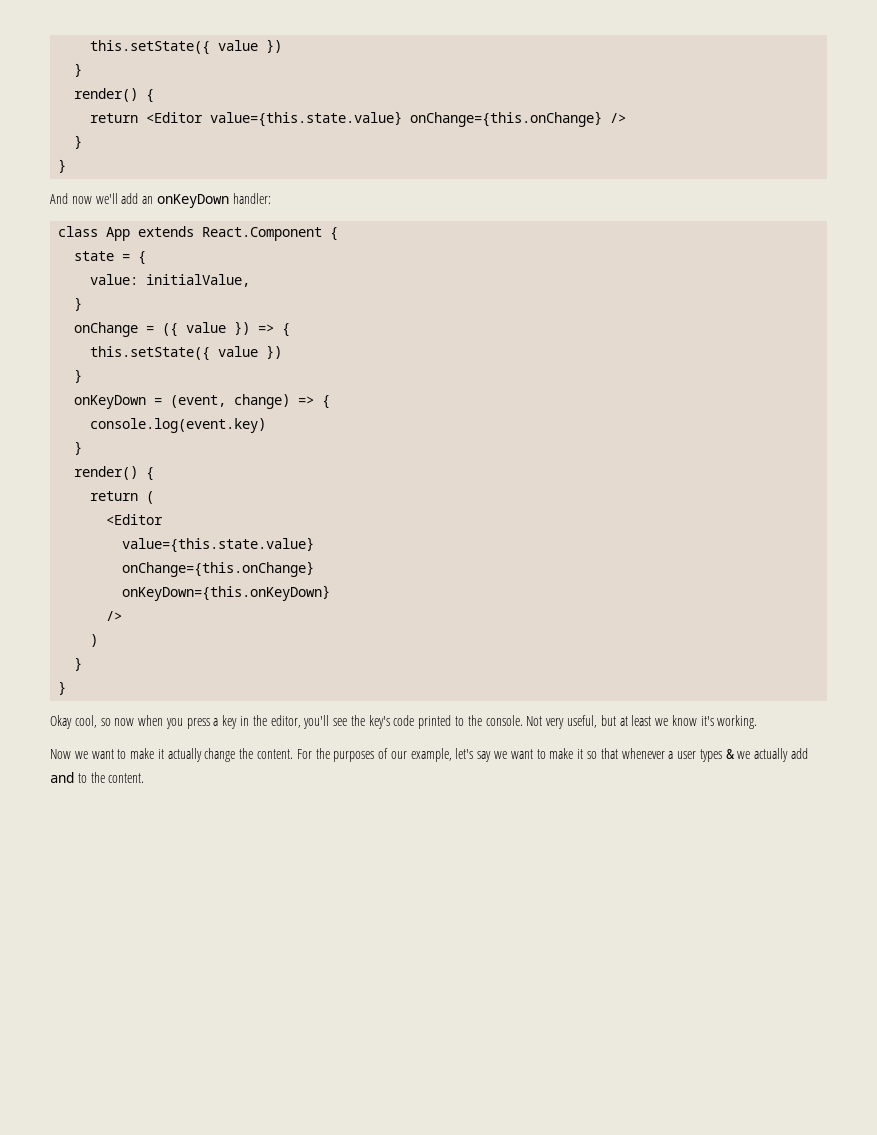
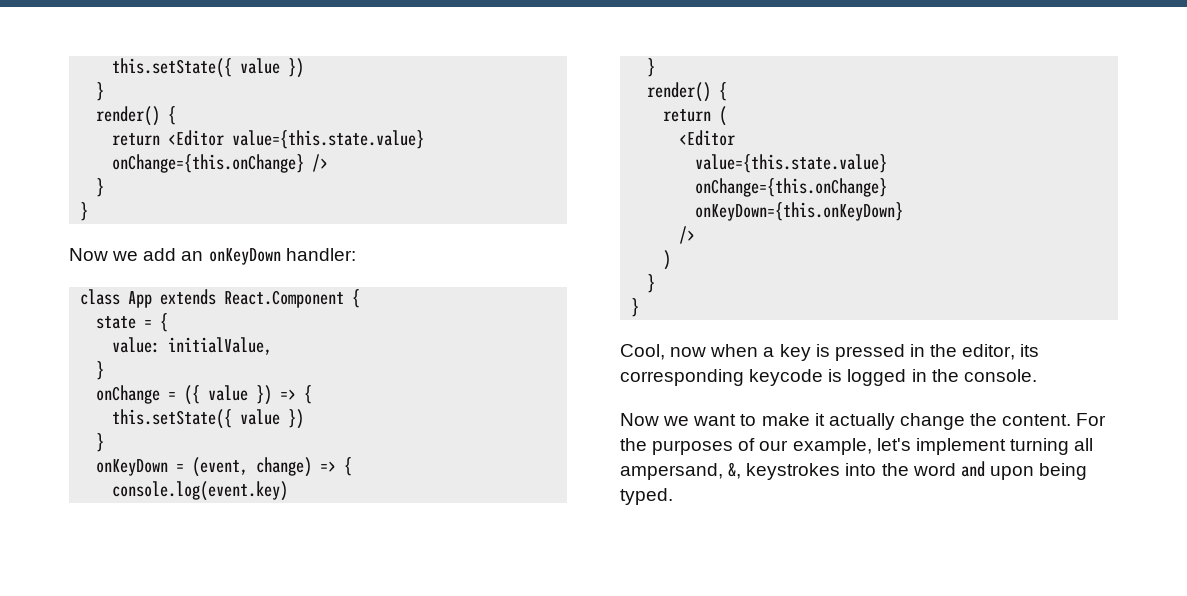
- And now we'll add an onKeyDown handler:
+ Now we add an onKeyDown handler:
- Okay cool, so now when you press a key in the editor, you'll see the key's code printed to the console. Not very useful, but at least we know it's working.
+ Cool, now when a key is pressed in the editor, its corresponding keycode is logged in the console.
- For the purposes of our example, let's say we want to make it so that whenever a user types & we actually add and to the content.
+ For the purposes of our example, let's implement turning all ampersand, &, keystrokes into the word and upon being typed.

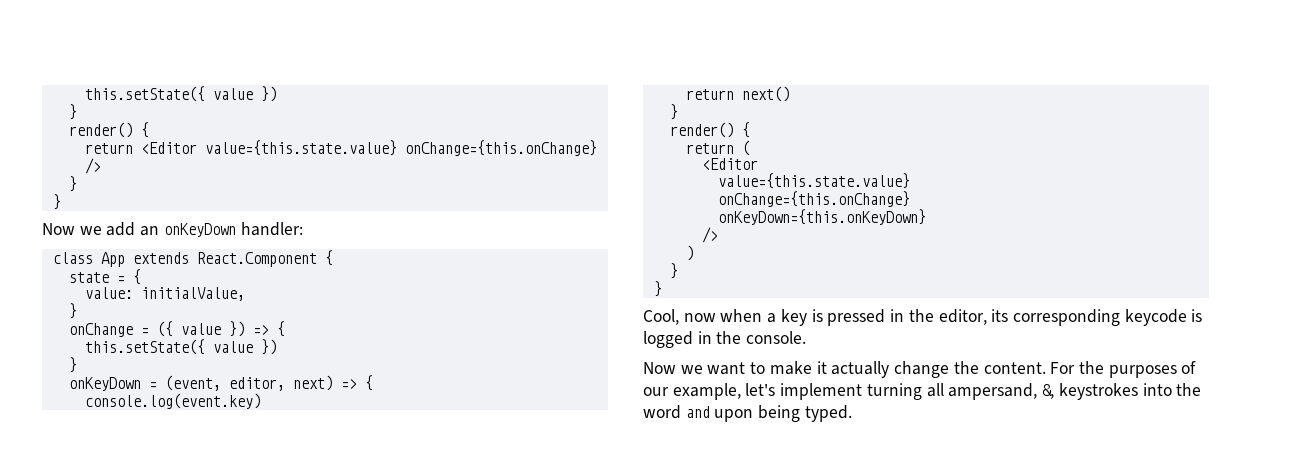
- onKeyDown = (event, change) => {
+ onKeyDown = (event, editor, next) => {
+ return next()

